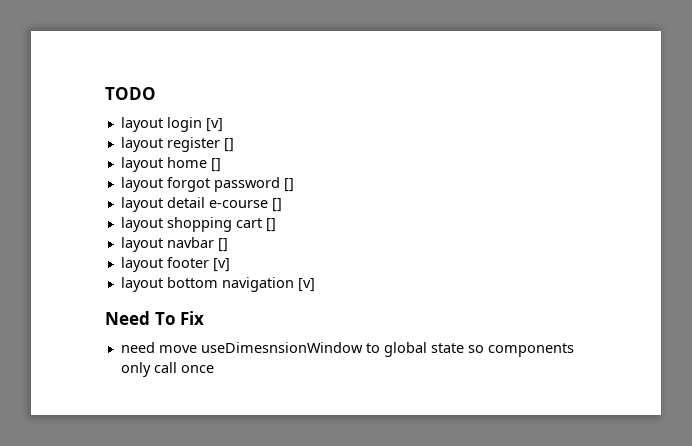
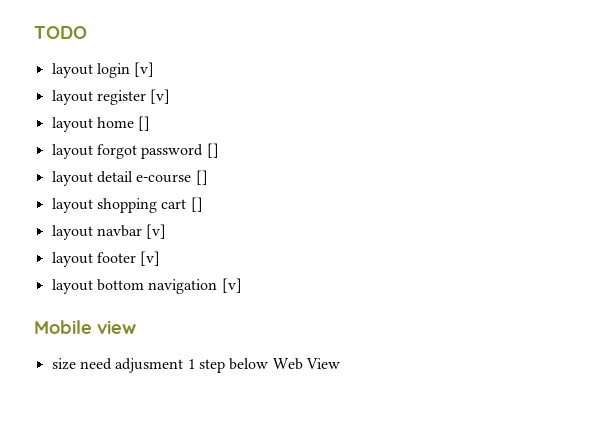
- layout register []
+ layout register [v]
- layout navbar []
+ layout navbar [v]
- Need To Fix
- need move useDimesnsionWindow to global state so components only call once
+ Mobile view
+ size need adjusment 1 step below Web View

